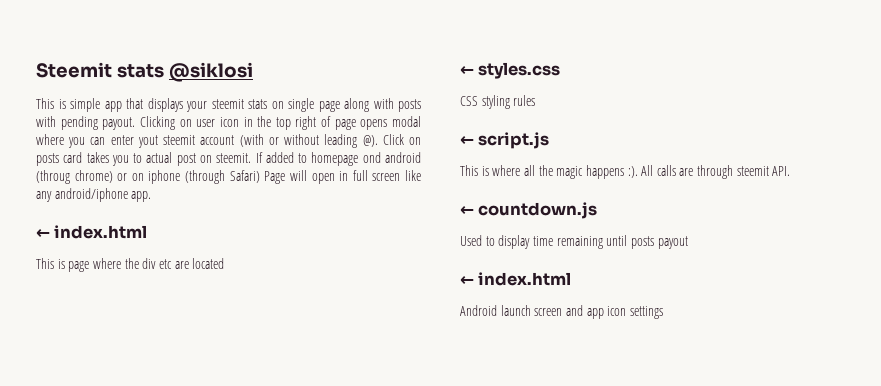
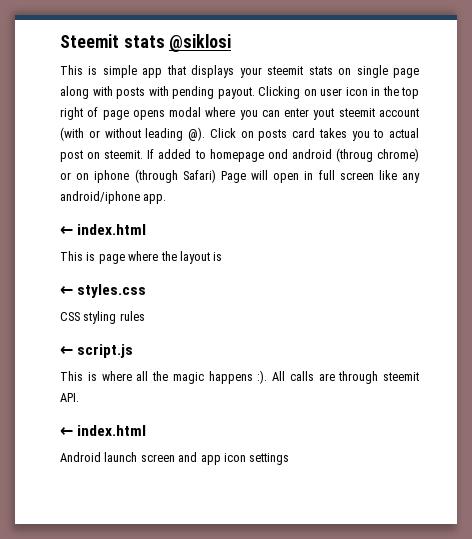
- This is page where the div etc are located
+ This is page where the layout is
- ← countdown.js
- Used to display time remaining until posts payout

